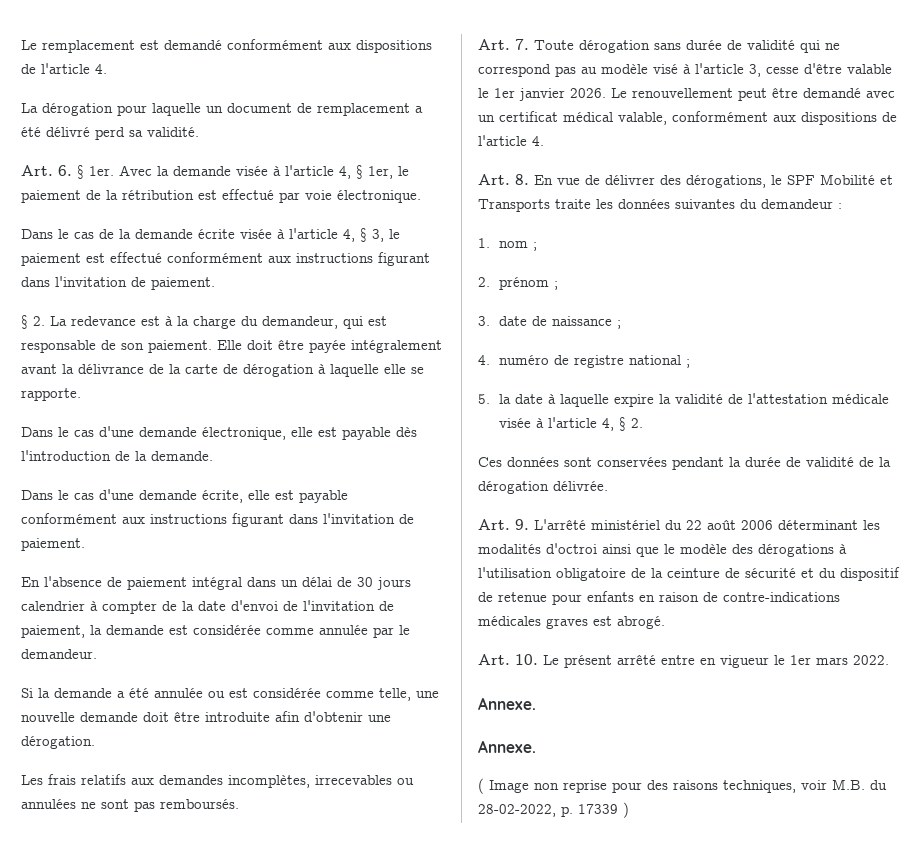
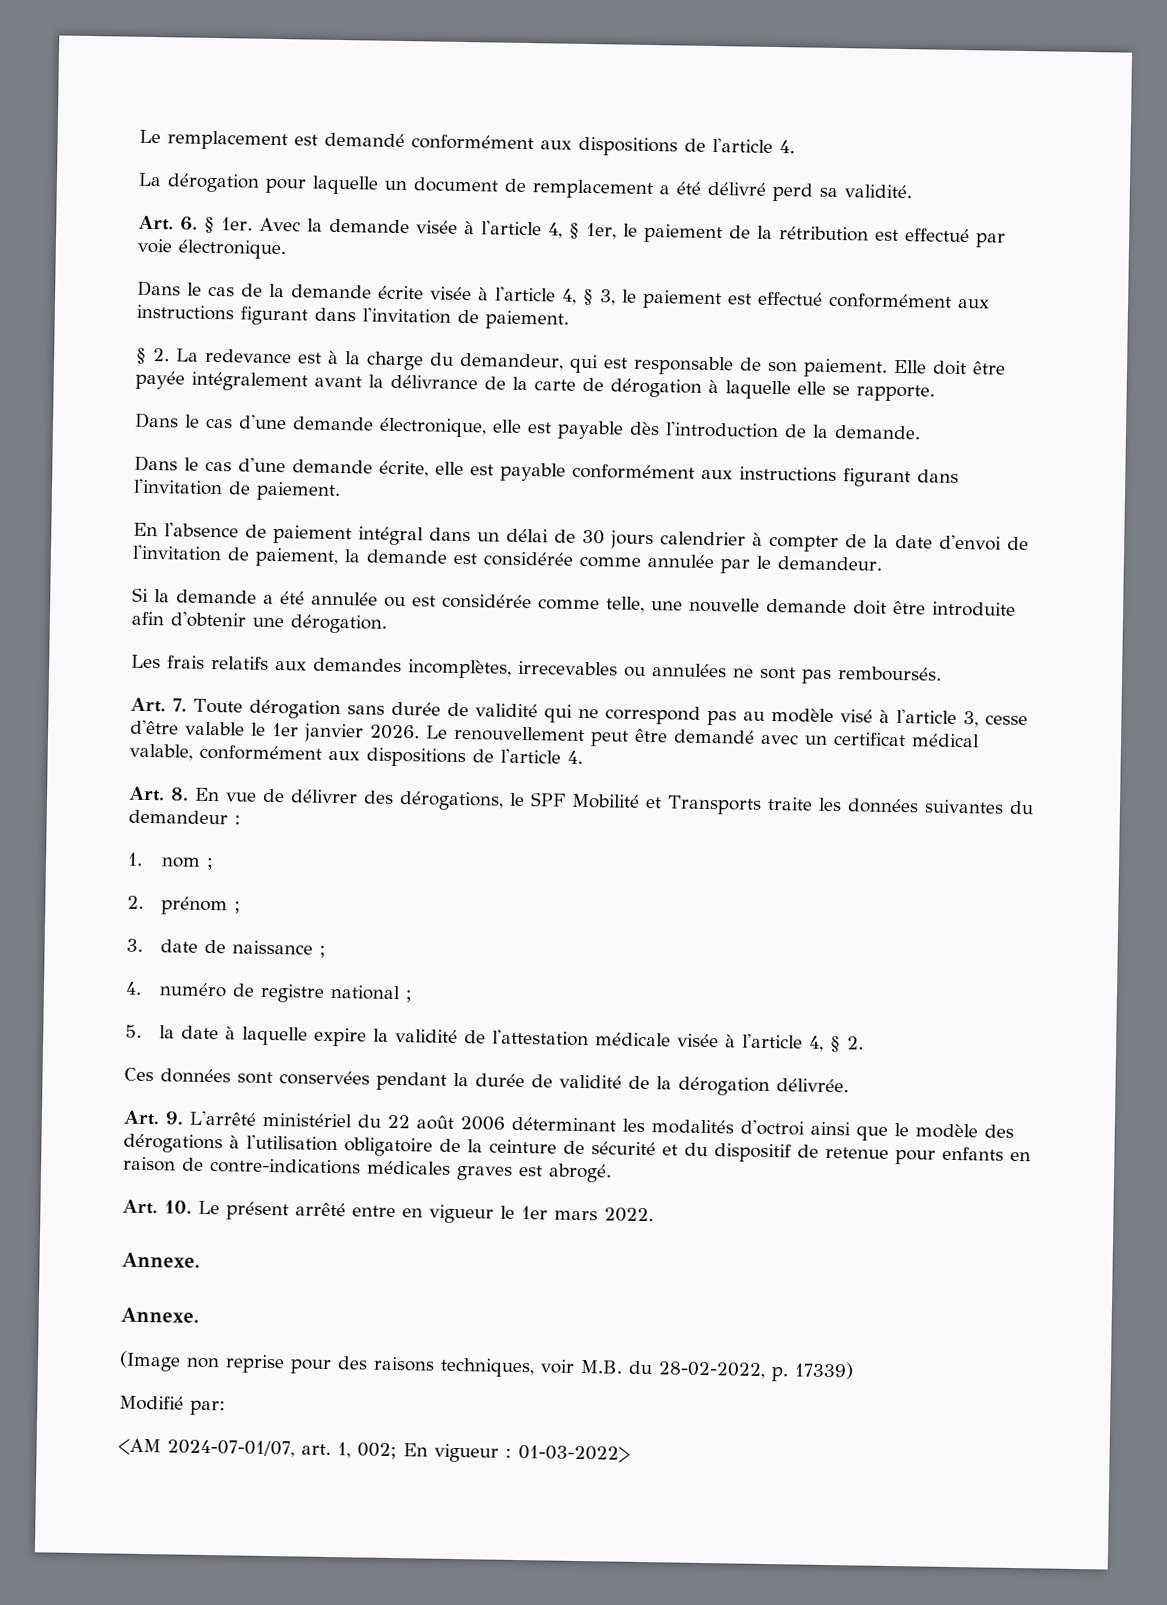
- ( Image non reprise pour des raisons techniques, voir M.B. du 28-02-2022, p. 17339 )
+ (Image non reprise pour des raisons techniques, voir M.B. du 28-02-2022, p. 17339)
+ Modifié par:
+ <AM 2024-07-01/07, art. 1, 002; En vigueur : 01-03-2022>

